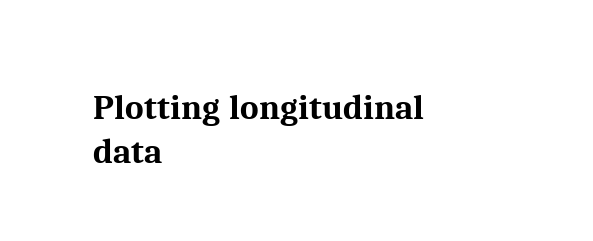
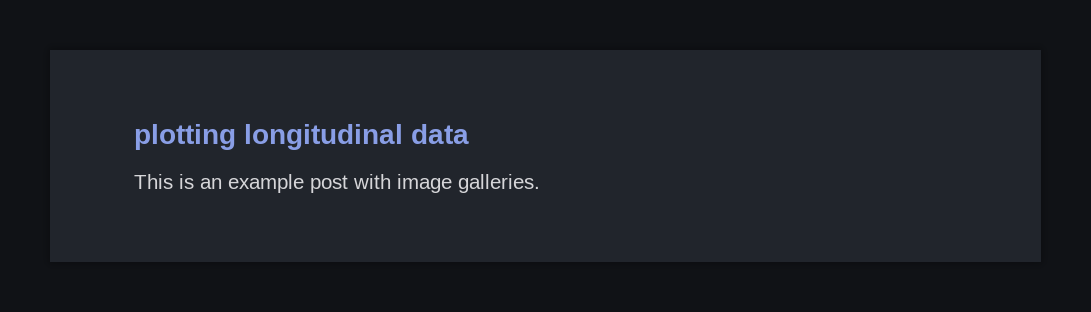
- Plotting longitudinal data
+ plotting longitudinal data
+ This is an example post with image galleries.

